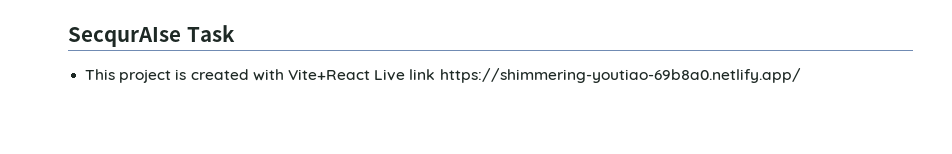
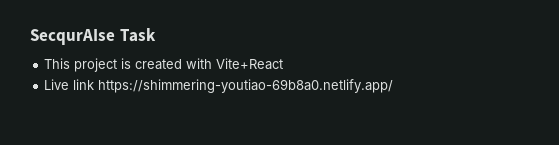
- This project is created with Vite+React Live link https://shimmering-youtiao-69b8a0.netlify.app/
+ This project is created with Vite+React
+ Live link https://shimmering-youtiao-69b8a0.netlify.app/

